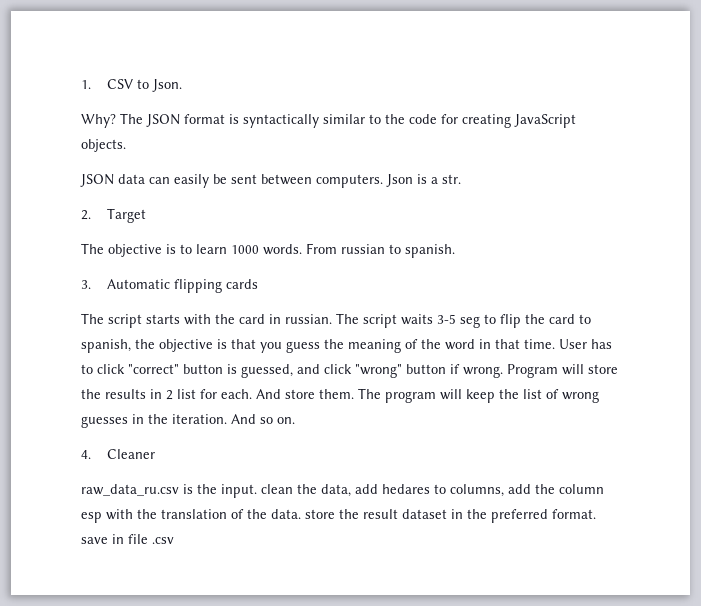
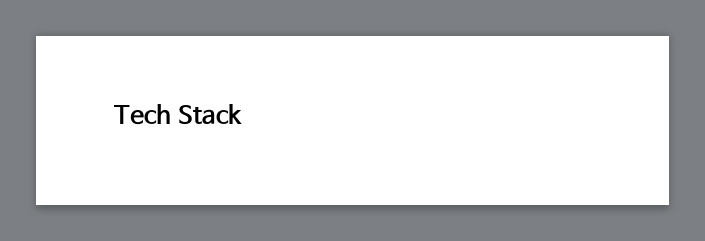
- 1. CSV to Json.
- Why? The JSON format is syntactically similar to the code for creating JavaScript objects.
- JSON data can easily be sent between computers. Json is a str.
- 2. Target
- The objective is to learn 1000 words. From russian to spanish.
- 3. Automatic flipping cards
- The script starts with the card in russian. The script waits 3-5 seg to flip the card to spanish, the objective is that you guess the meaning of the word in that time. User has to click "correct" button is guessed, and click "wrong" button if wrong. Program will store the results in 2 list for each. And store them. The program will keep the list of wrong guesses in the iteration. And so on.
- 4. Cleaner
- raw_data_ru.csv is the input. clean the data, add hedares to columns, add the column esp with the translation of the data. store the result dataset in the preferred format. save in file .csv
+ Tech Stack

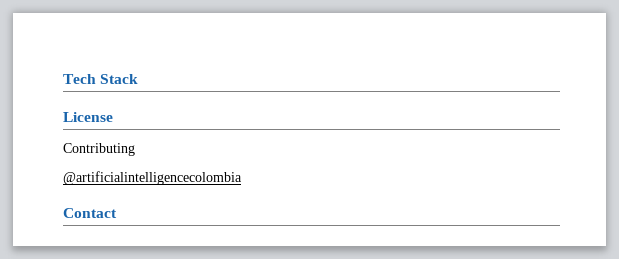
+ License
+ Contributing
+ @artificialintelligencecolombia
+ Contact

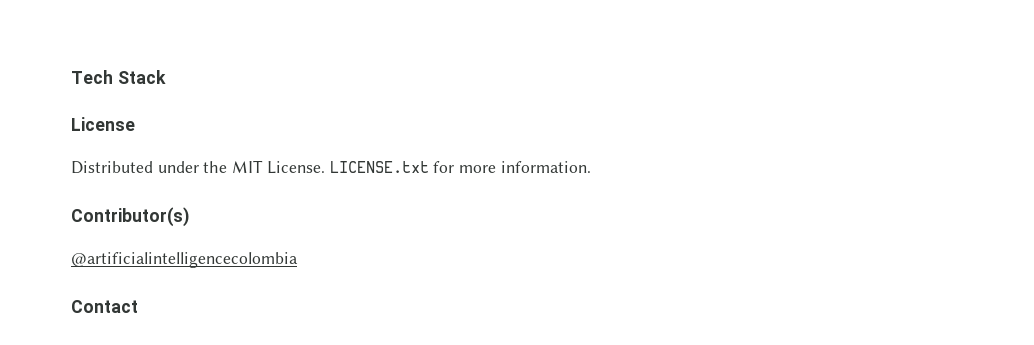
- Contributing
+ Distributed under the MIT License. LICENSE.txt for more information.
+ Contributor(s)

